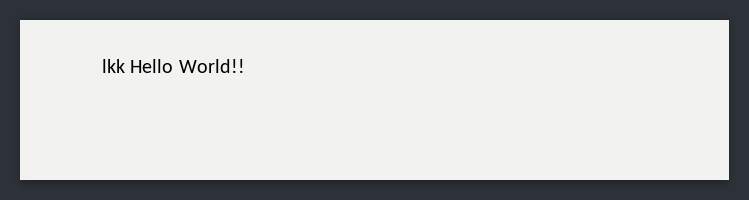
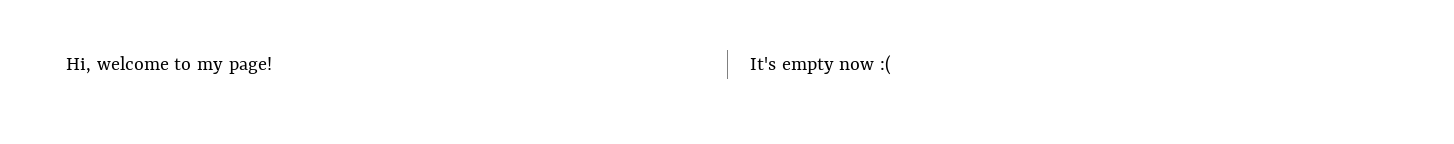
- lkk Hello World!!
+ Hi, welcome to my page!
+ It's empty now :(

